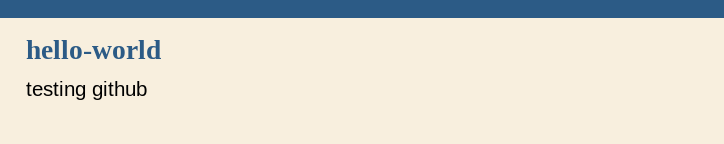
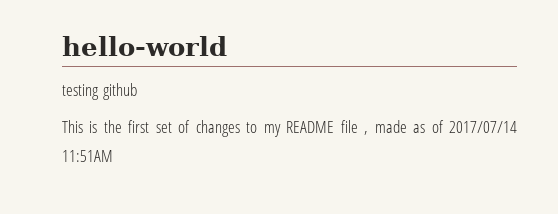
+ This is the first set of changes to my README file , made as of 2017/07/14 11:51AM

